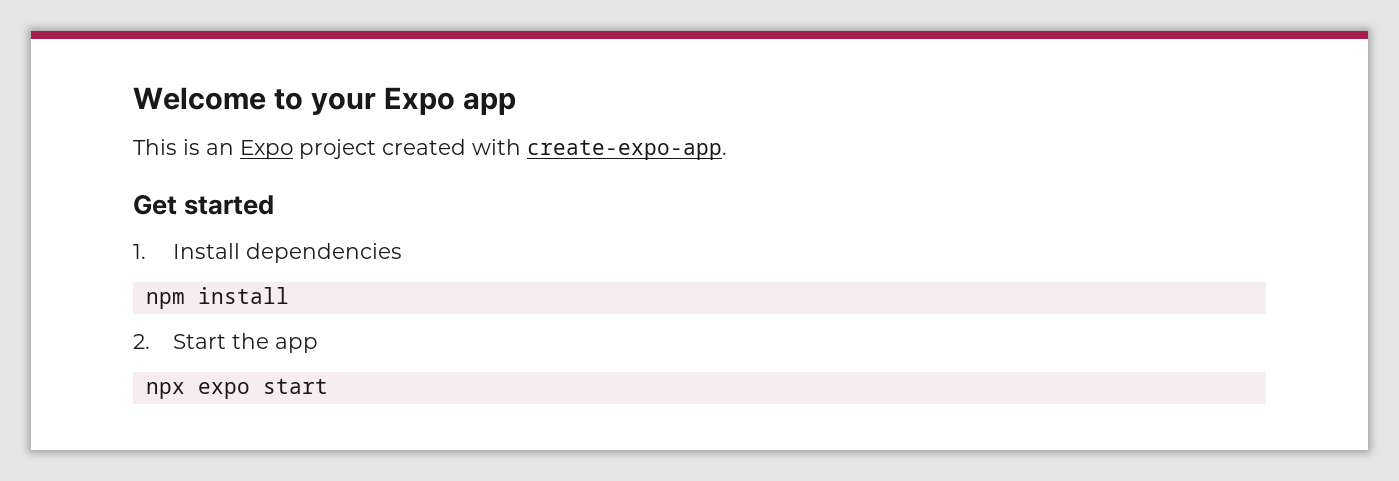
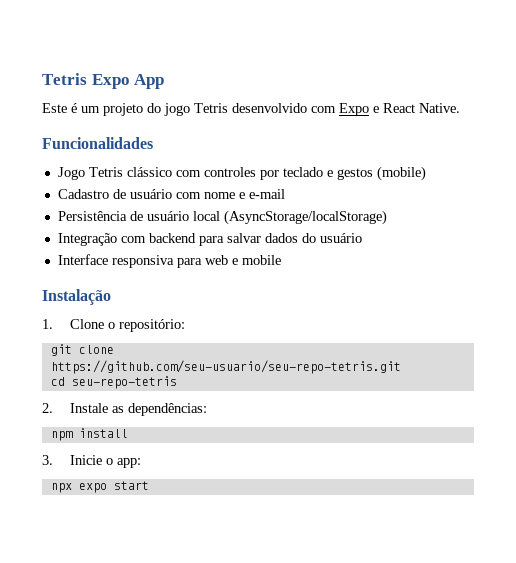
- Welcome to your Expo app
- This is an Expo project created with create-expo-app.
- Get started
- 1. Install dependencies
+ Tetris Expo App
+ Este é um projeto do jogo Tetris desenvolvido com Expo e React Native.
+ Funcionalidades
+ Jogo Tetris clássico com controles por teclado e gestos (mobile)
+ Cadastro de usuário com nome e e-mail
+ Persistência de usuário local (AsyncStorage/localStorage)
+ Integração com backend para salvar dados do usuário
+ Interface responsiva para web e mobile
+ Instalação
+ 1. Clone o repositório:
+ git clone https://github.com/seu-usuario/seu-repo-tetris.git
+ cd seu-repo-tetris
+ 2. Instale as dependências:
  npm install
- 2. Start the app
+ 3. Inicie o app:

